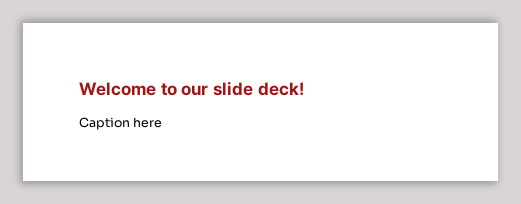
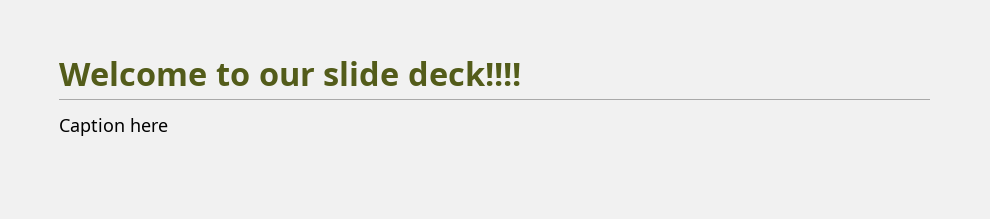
- Welcome to our slide deck!
+ Welcome to our slide deck!!!!

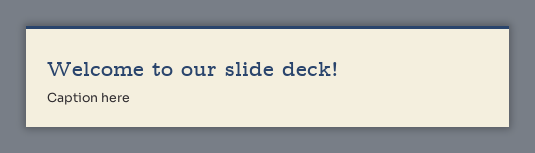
- Welcome to our slide deck!!!!
+ Welcome to our slide deck!

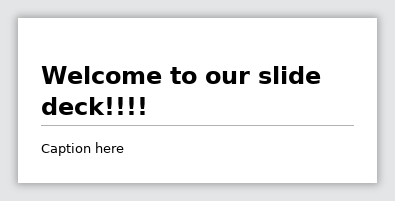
- Welcome to our slide deck!
+ Welcome to our slide deck!!!!

